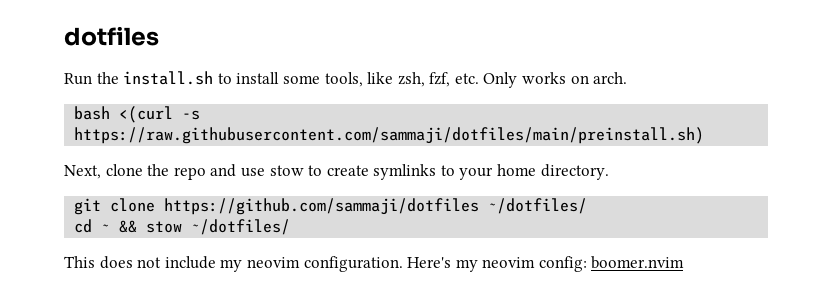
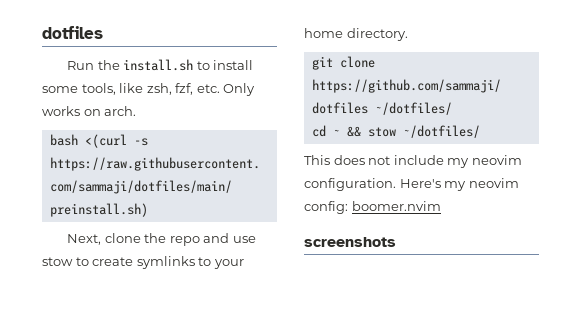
+ screenshots

